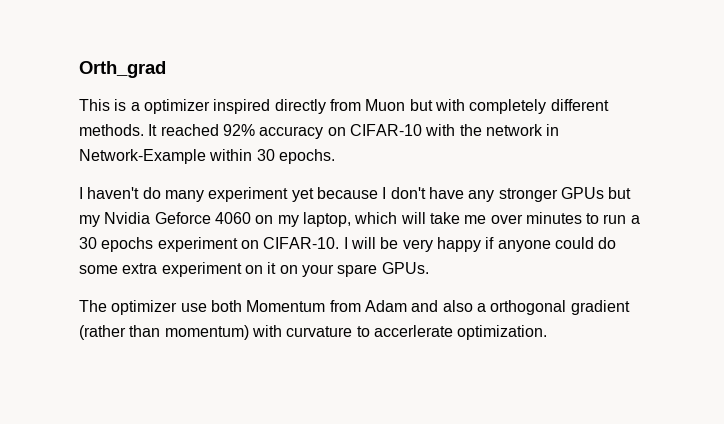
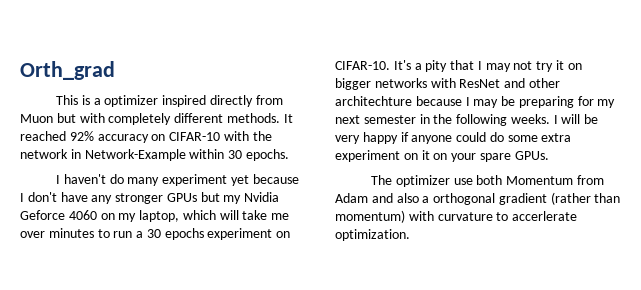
+ It's a pity that I may not try it on bigger networks with ResNet and other architechture because I may be preparing for my next semester in the following weeks.

